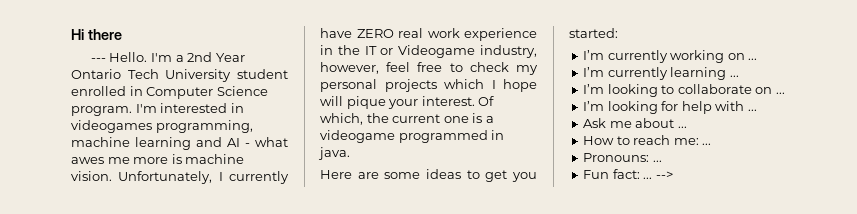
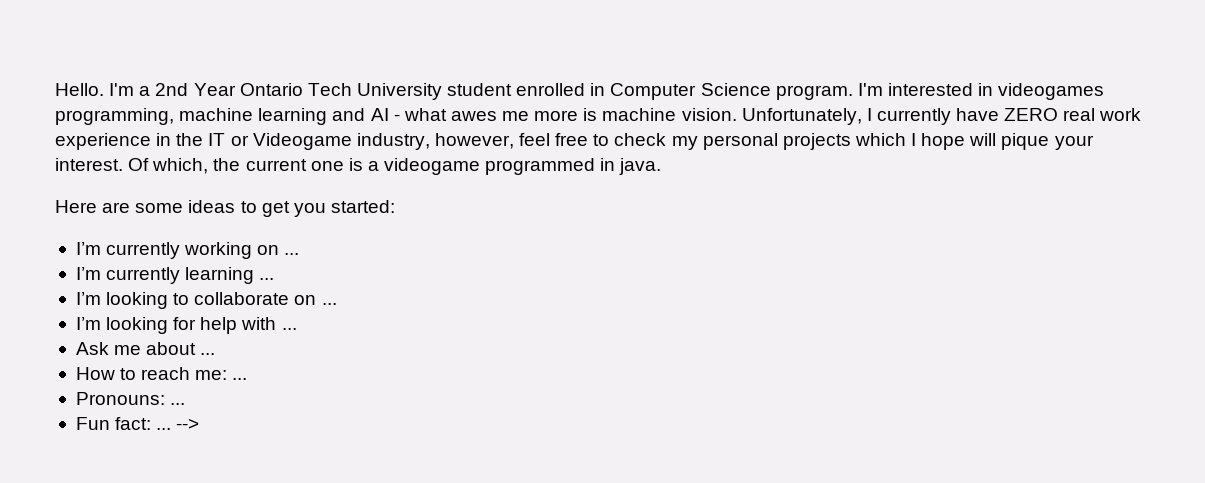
- Hi there
- --- Hello.
+ Hello.

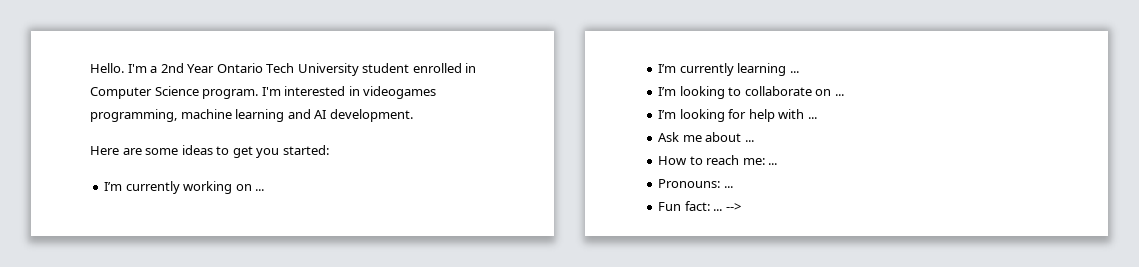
- I'm interested in videogames programming, machine learning and AI - what awes me more is machine vision. Unfortunately, I currently have ZERO real work experience in the IT or Videogame industry, however, feel free to check my personal projects which I hope will pique your interest. Of which, the current one is a videogame programmed in java.
+ I'm interested in videogames programming, machine learning and AI development.

